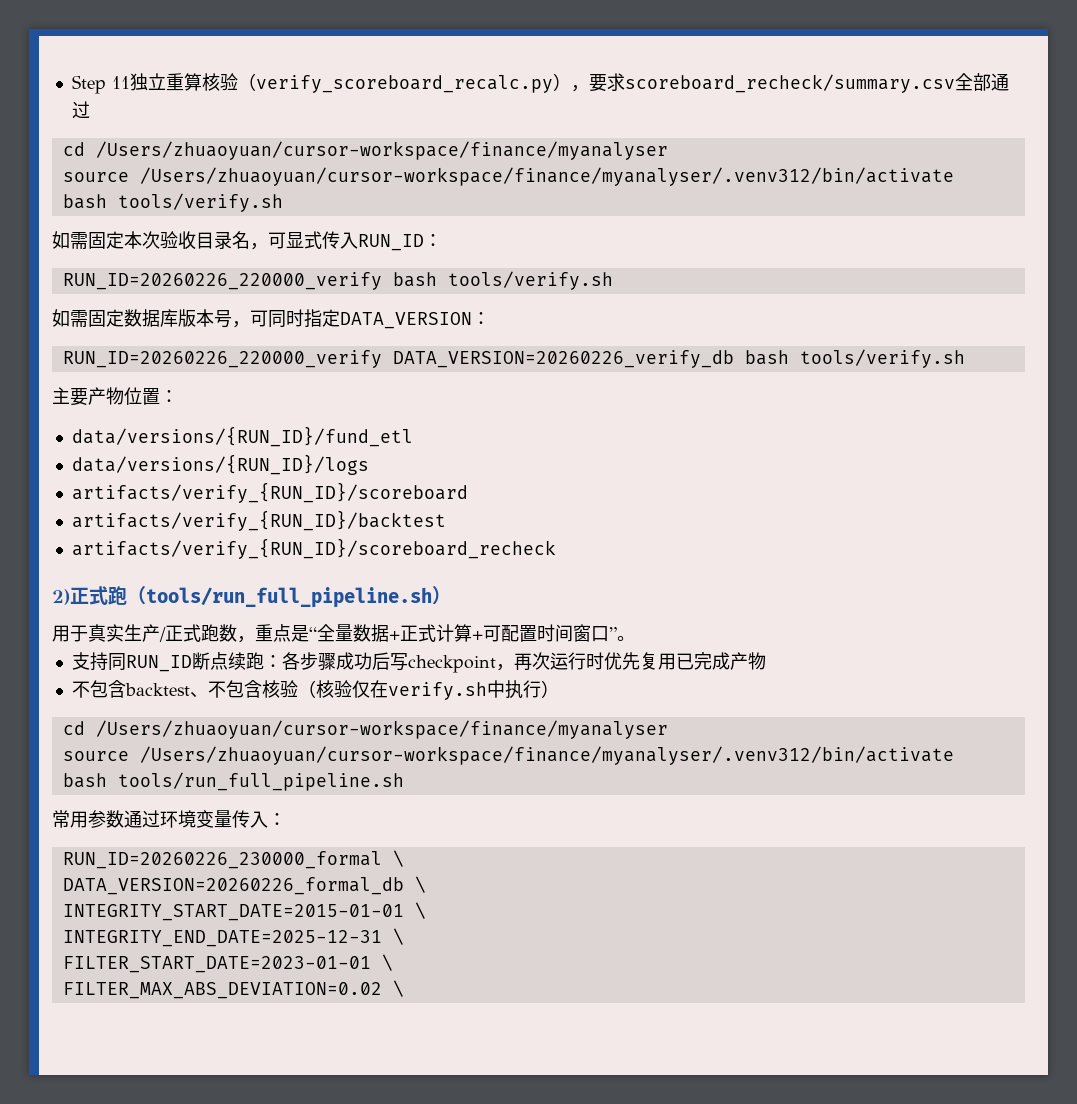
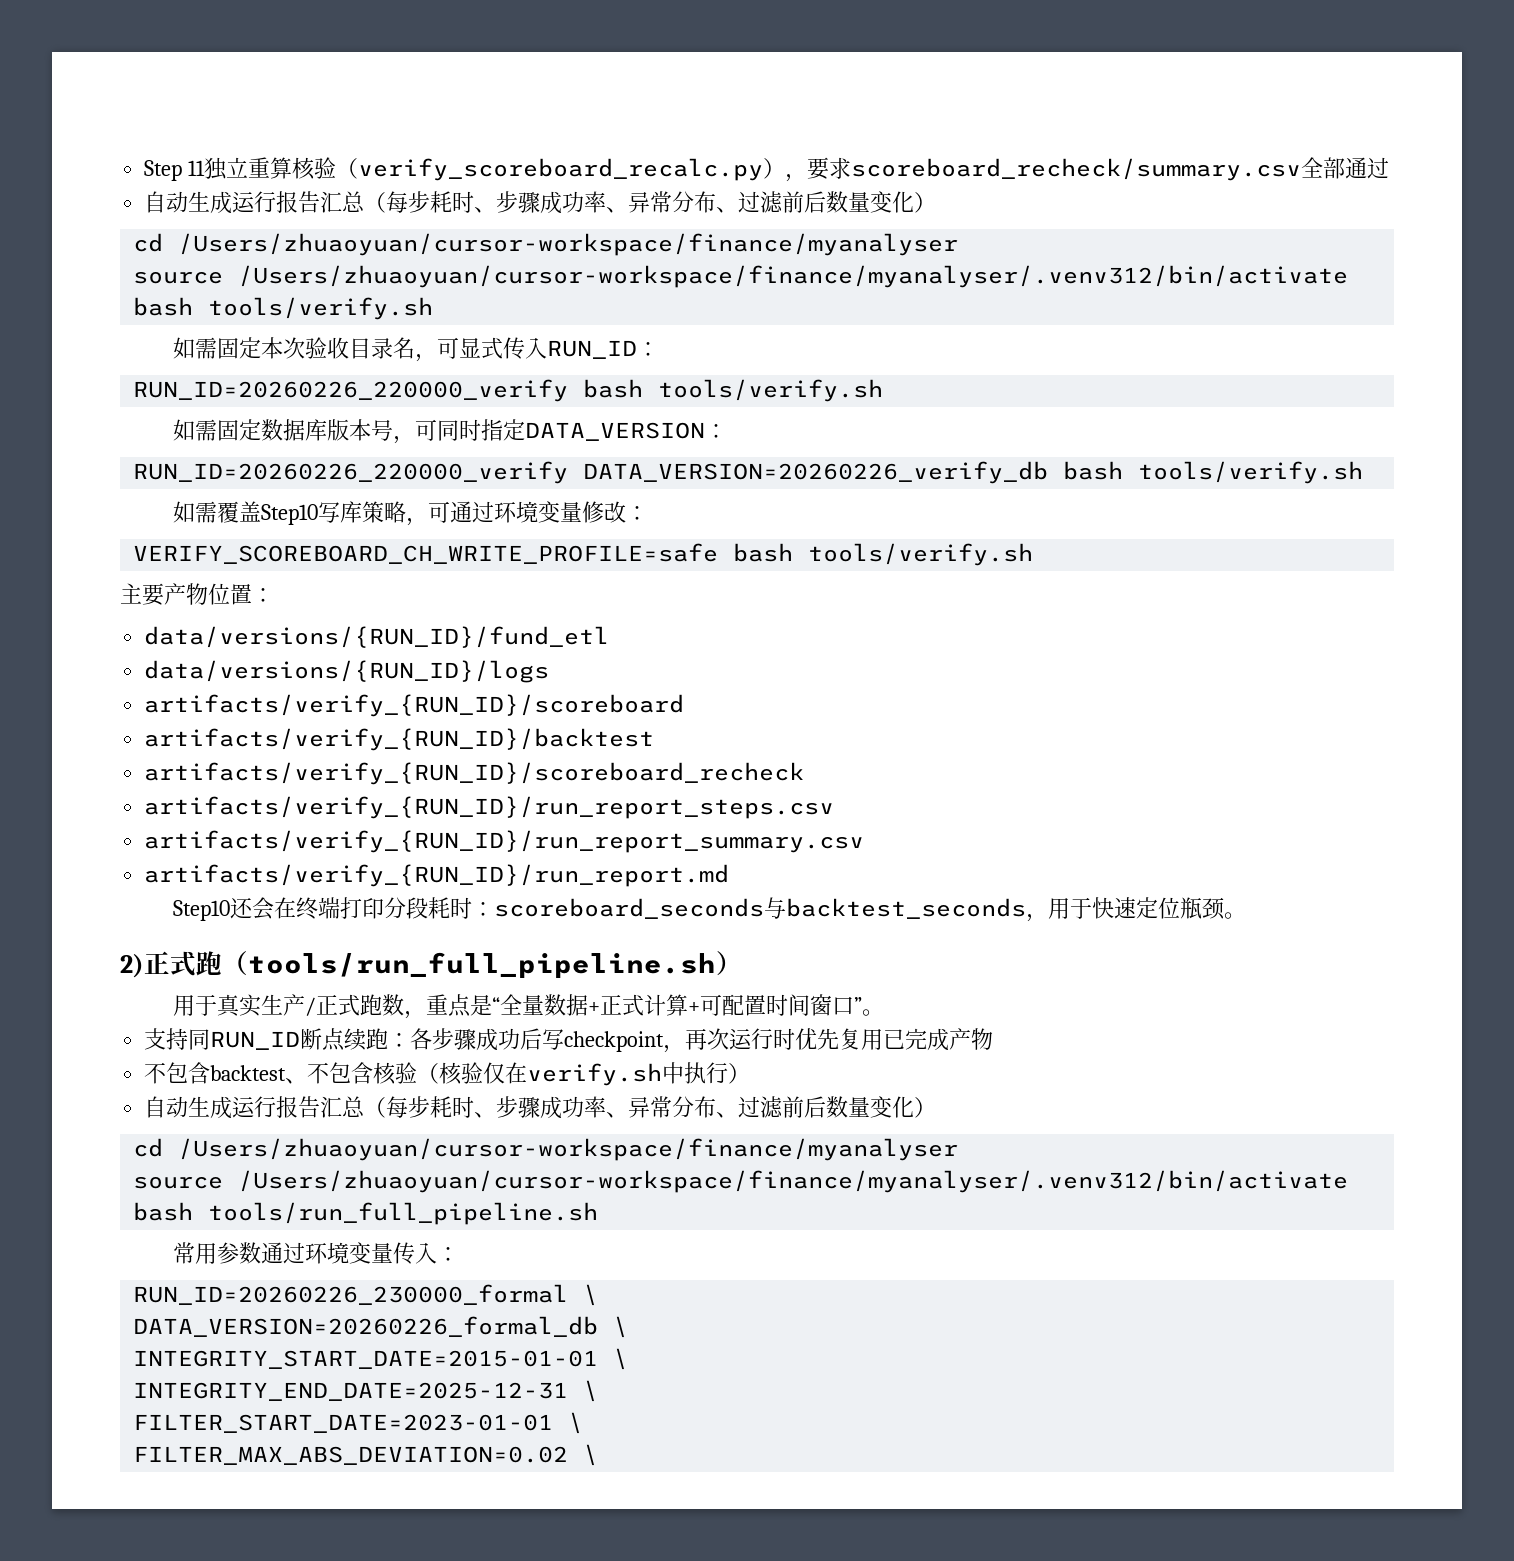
  Step 11独立重算核验（verify_scoreboard_recalc.py），要求scoreboard_recheck/summary.csv全部通过
+ 自动生成运行报告汇总（每步耗时、步骤成功率、异常分布、过滤前后数量变化）
+ 如需覆盖Step10写库策略，可通过环境变量修改：
+ VERIFY_SCOREBOARD_CH_WRITE_PROFILE=safe bash tools/verify.sh
+ artifacts/verify_{RUN_ID}/run_report_steps.csv
+ artifacts/verify_{RUN_ID}/run_report_summary.csv
+ artifacts/verify_{RUN_ID}/run_report.md
+ Step10还会在终端打印分段耗时：scoreboard_seconds与backtest_seconds，用于快速定位瓶颈。
  不包含backtest、不包含核验（核验仅在verify.sh中执行）
+ 自动生成运行报告汇总（每步耗时、步骤成功率、异常分布、过滤前后数量变化）

